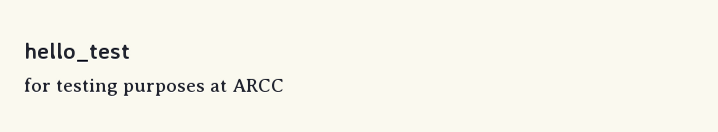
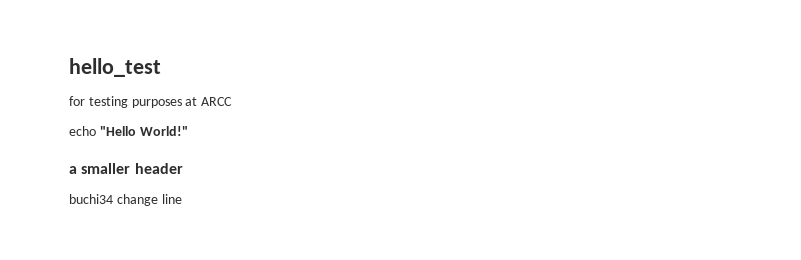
+ echo "Hello World!"
+ a smaller header
+ buchi34 change line

